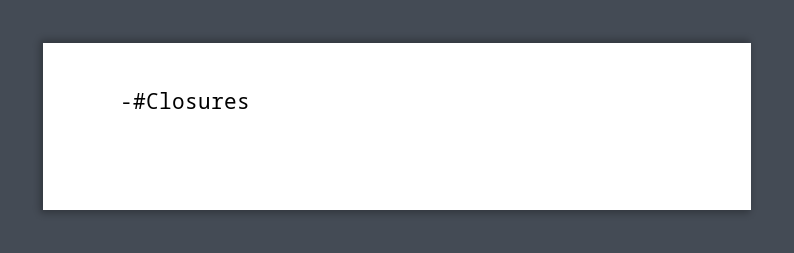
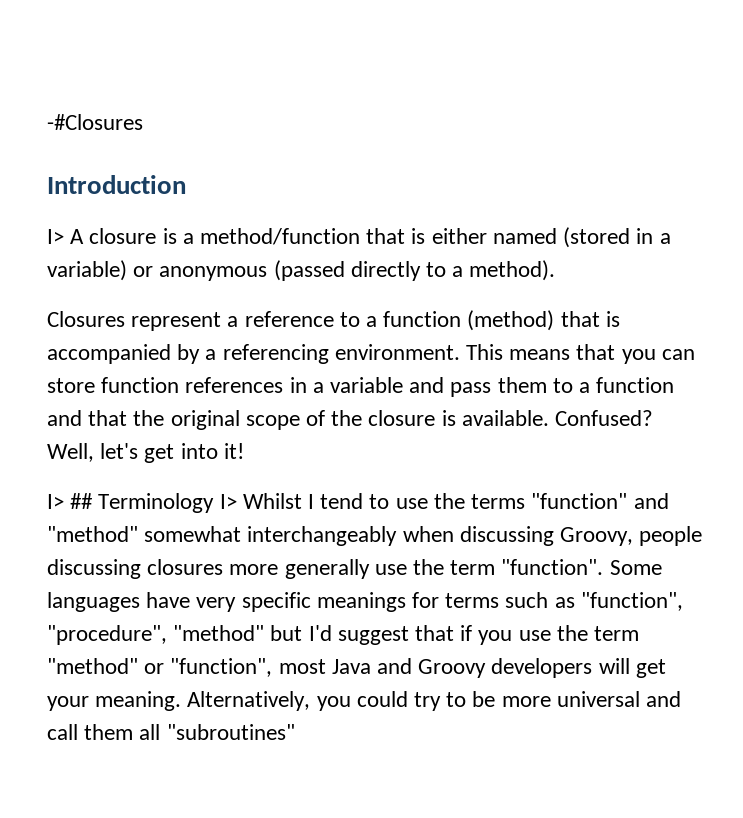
+ Introduction
+ I> A closure is a method/function that is either named (stored in a variable) or anonymous (passed directly to a method).
+ Closures represent a reference to a function (method) that is accompanied by a referencing environment. This means that you can store function references in a variable and pass them to a function and that the original scope of the closure is available. Confused? Well, let's get into it!
+ I> ## Terminology I> Whilst I tend to use the terms "function" and "method" somewhat interchangeably when discussing Groovy, people discussing closures more generally use the term "function". Some languages have very specific meanings for terms such as "function", "procedure", "method" but I'd suggest that if you use the term "method" or "function", most Java and Groovy developers will get your meaning. Alternatively, you could try to be more universal and call them all "subroutines"

